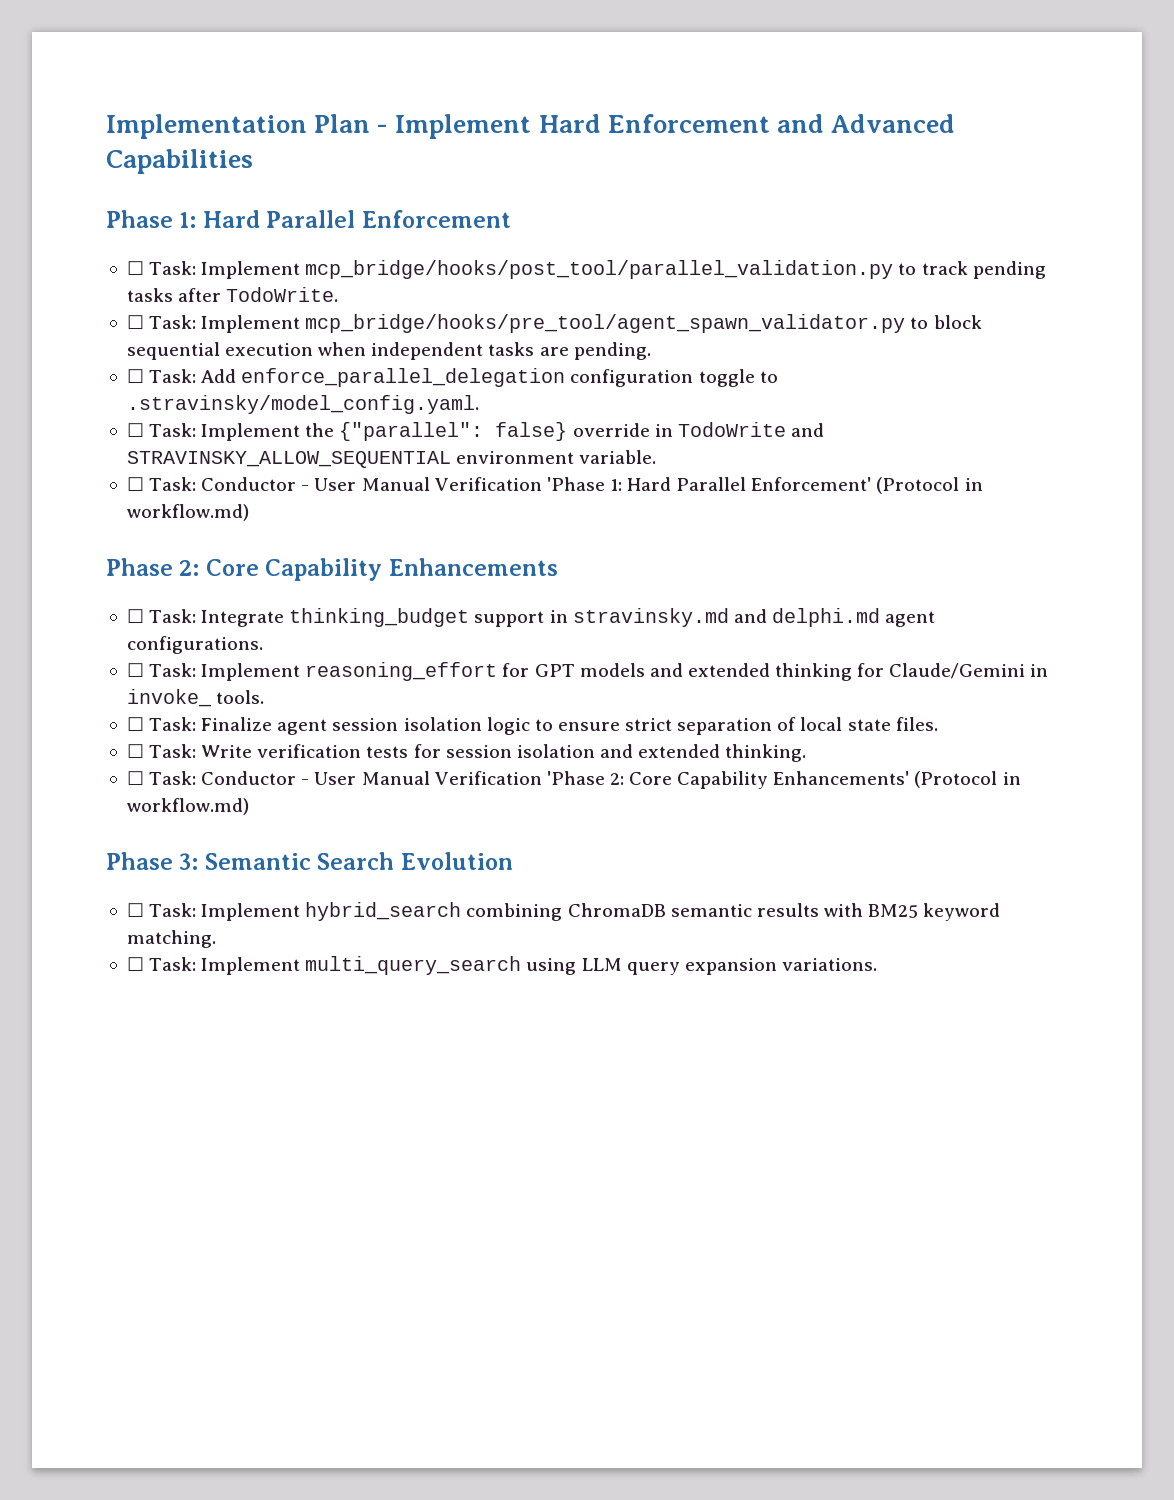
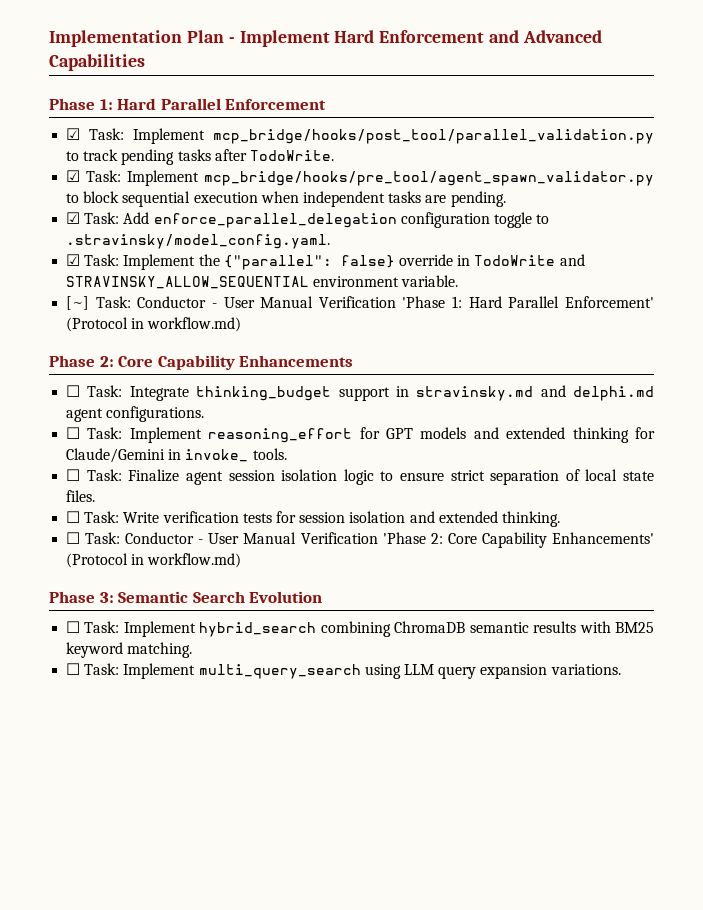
- ☐ Task: Implement mcp_bridge/hooks/post_tool/parallel_validation.py to track pending tasks after TodoWrite.
+ ☑ Task: Implement mcp_bridge/hooks/post_tool/parallel_validation.py to track pending tasks after TodoWrite.
- ☐ Task: Implement mcp_bridge/hooks/pre_tool/agent_spawn_validator.py to block sequential execution when independent tasks are pending.
+ ☑ Task: Implement mcp_bridge/hooks/pre_tool/agent_spawn_validator.py to block sequential execution when independent tasks are pending.
- ☐ Task: Add enforce_parallel_delegation configuration toggle to .stravinsky/model_config.yaml.
+ ☑ Task: Add enforce_parallel_delegation configuration toggle to .stravinsky/model_config.yaml.
- ☐ Task: Implement the {"parallel": false} override in TodoWrite and STRAVINSKY_ALLOW_SEQUENTIAL environment variable.
+ ☑ Task: Implement the {"parallel": false} override in TodoWrite and STRAVINSKY_ALLOW_SEQUENTIAL environment variable.
- ☐ Task: Conductor - User Manual Verification 'Phase 1: Hard Parallel Enforcement' (Protocol in workflow.md)
+ [~] Task: Conductor - User Manual Verification 'Phase 1: Hard Parallel Enforcement' (Protocol in workflow.md)

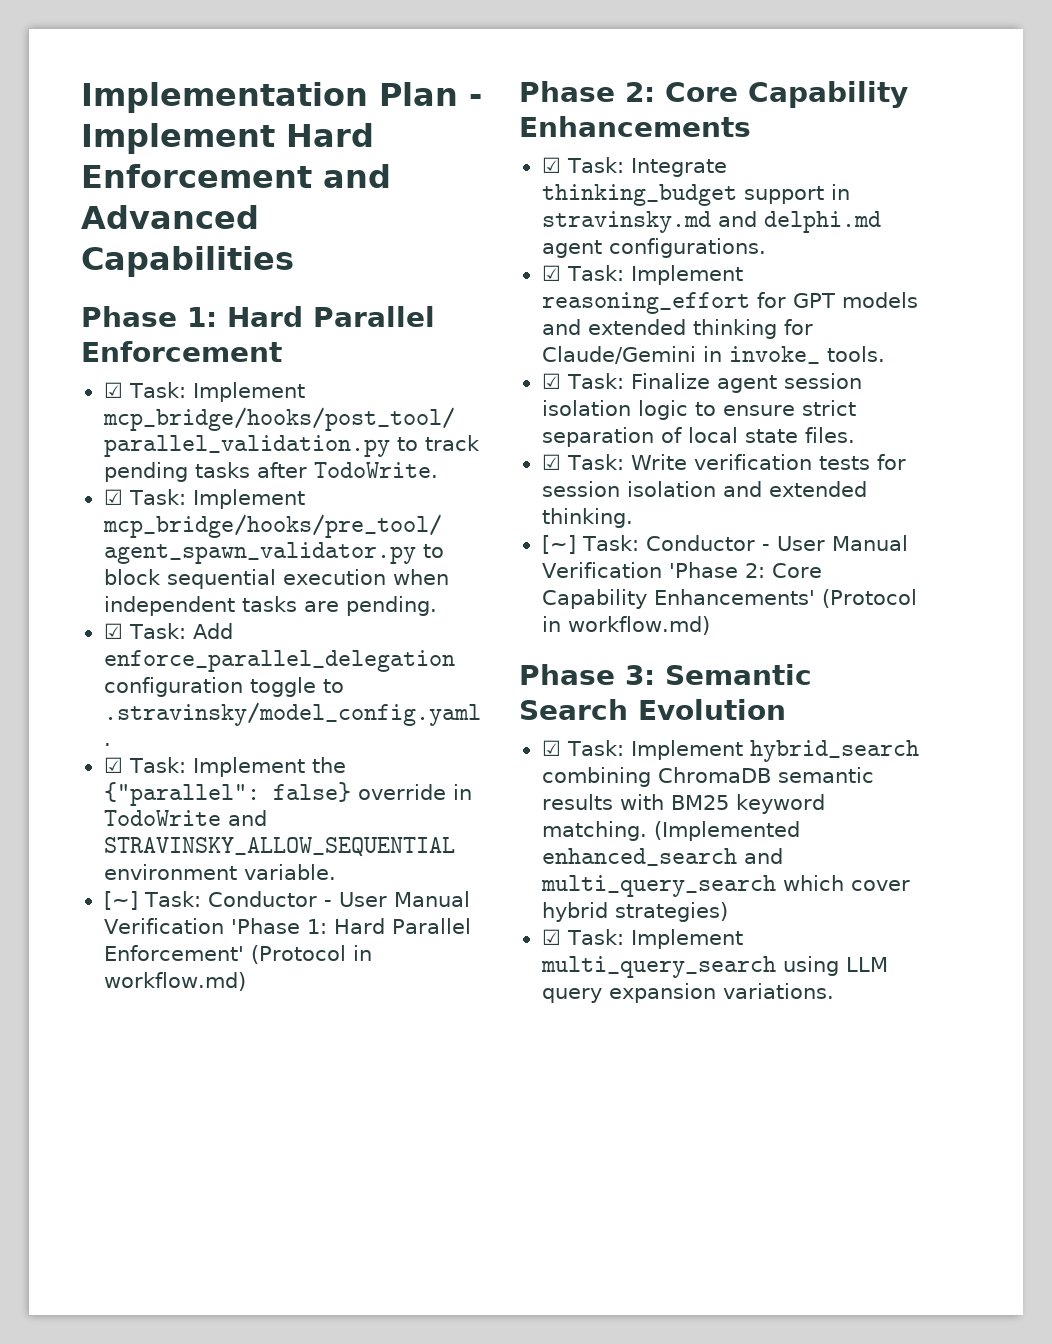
- ☐ Task: Integrate thinking_budget support in stravinsky.md and delphi.md agent configurations.
+ ☑ Task: Integrate thinking_budget support in stravinsky.md and delphi.md agent configurations.
- ☐ Task: Implement reasoning_effort for GPT models and extended thinking for Claude/Gemini in invoke_ tools.
+ ☑ Task: Implement reasoning_effort for GPT models and extended thinking for Claude/Gemini in invoke_ tools.
- ☐ Task: Finalize agent session isolation logic to ensure strict separation of local state files.
+ ☑ Task: Finalize agent session isolation logic to ensure strict separation of local state files.
- ☐ Task: Write verification tests for session isolation and extended thinking.
+ ☑ Task: Write verification tests for session isolation and extended thinking.
- ☐ Task: Conductor - User Manual Verification 'Phase 2: Core Capability Enhancements' (Protocol in workflow.md)
+ [~] Task: Conductor - User Manual Verification 'Phase 2: Core Capability Enhancements' (Protocol in workflow.md)
- ☐ Task: Implement hybrid_search combining ChromaDB semantic results with BM25 keyword matching.
- ☐ Task: Implement multi_query_search using LLM query expansion variations.
+ ☑ Task: Implement hybrid_search combining ChromaDB semantic results with BM25 keyword matching. (Implemented enhanced_search and multi_query_search which cover hybrid strategies)
+ ☑ Task: Implement multi_query_search using LLM query expansion variations.

